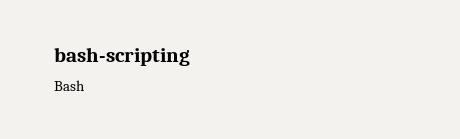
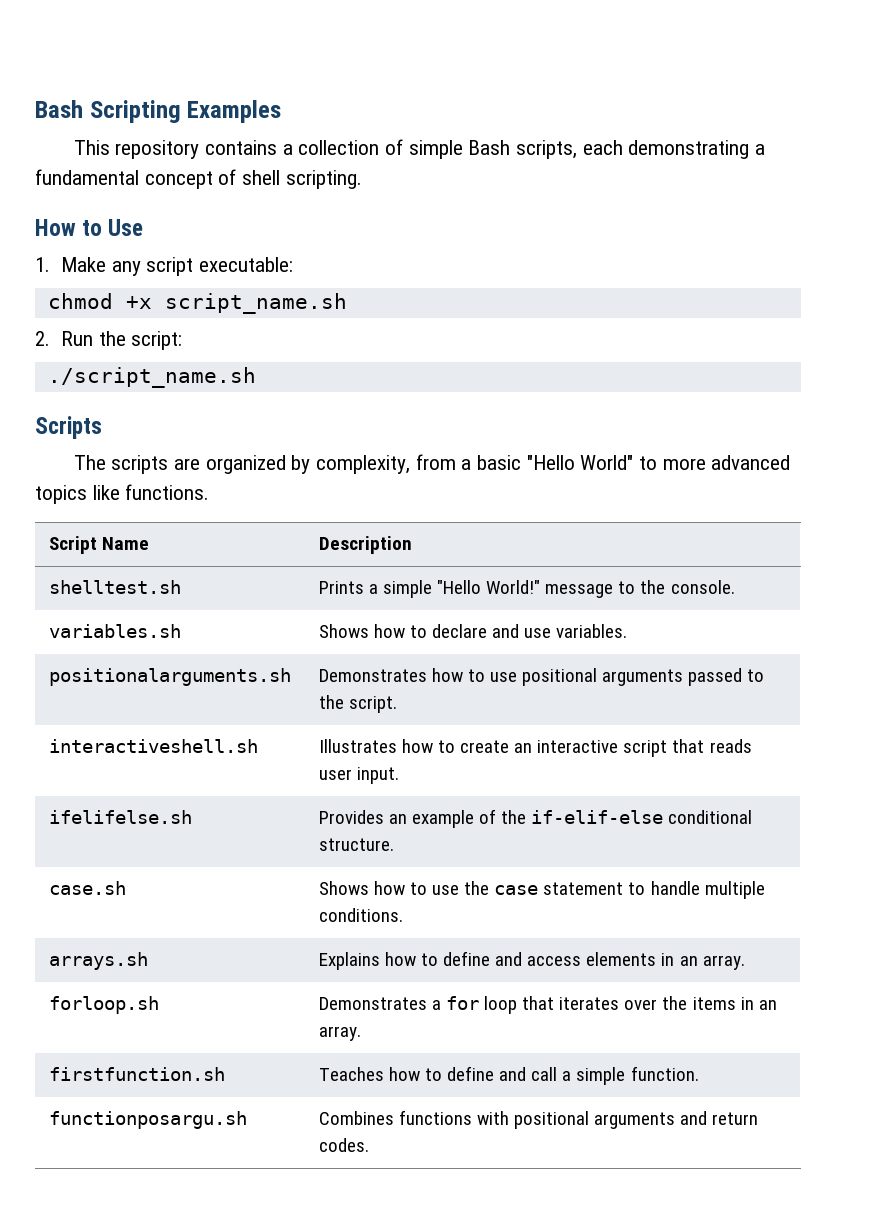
- bash-scripting
- Bash
+ Bash Scripting Examples
+ This repository contains a collection of simple Bash scripts, each demonstrating a fundamental concept of shell scripting.
+ How to Use
+ 1. Make any script executable:
+ chmod +x script_name.sh
+ 2. Run the script:
+ ./script_name.sh
+ Scripts
+ The scripts are organized by complexity, from a basic "Hello World" to more advanced topics like functions.
+ Script Name | Description
+ shelltest.sh | Prints a simple "Hello World!" message to the console.
+ variables.sh | Shows how to declare and use variables.
+ positionalarguments.sh | Demonstrates how to use positional arguments passed to the script.
+ interactiveshell.sh | Illustrates how to create an interactive script that reads user input.
+ ifelifelse.sh | Provides an example of the if-elif-else conditional structure.
+ case.sh | Shows how to use the case statement to handle multiple conditions.
+ arrays.sh | Explains how to define and access elements in an array.
+ forloop.sh | Demonstrates a for loop that iterates over the items in an array.
+ firstfunction.sh | Teaches how to define and call a simple function.
+ functionposargu.sh | Combines functions with positional arguments and return codes.

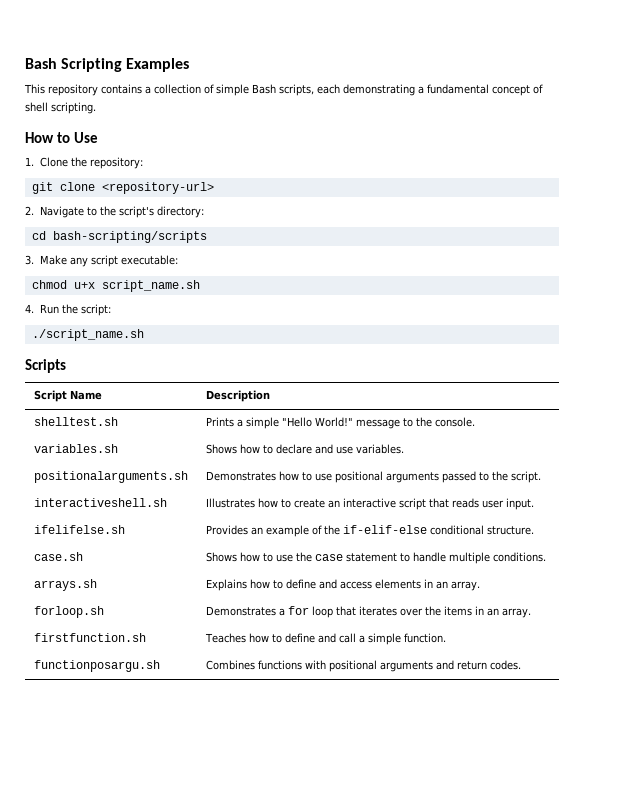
- 1. Make any script executable:
+ 1. Clone the repository:
+ git clone <repository-url>
+ 2. Navigate to the script's directory:
+ cd bash-scripting/scripts
+ 3. Make any script executable:
- chmod +x script_name.sh
+ chmod u+x script_name.sh
- 2. Run the script:
+ 4. Run the script:
- The scripts are organized by complexity, from a basic "Hello World" to more advanced topics like functions.

